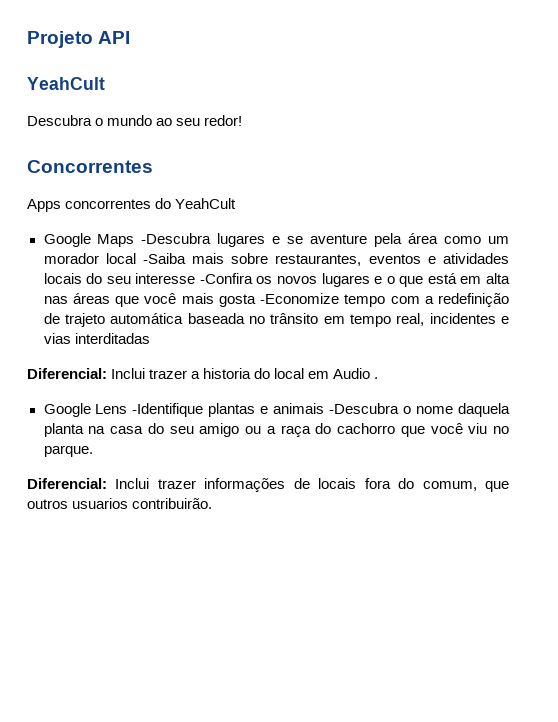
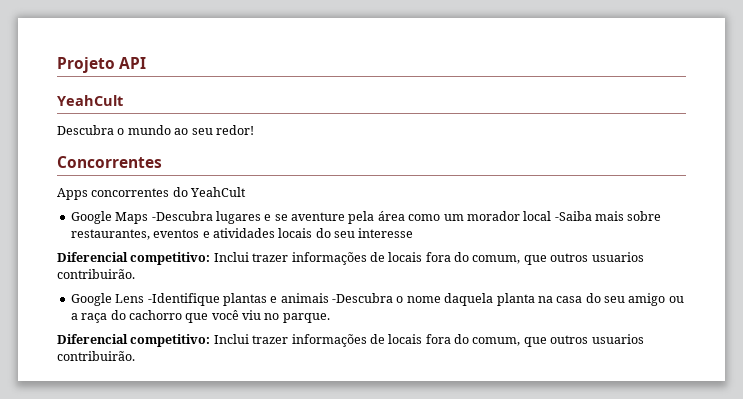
- Google Maps -Descubra lugares e se aventure pela área como um morador local -Saiba mais sobre restaurantes, eventos e atividades locais do seu interesse -Confira os novos lugares e o que está em alta nas áreas que você mais gosta -Economize tempo com a redefinição de trajeto automática baseada no trânsito em tempo real, incidentes e vias interditadas
- Diferencial: Inclui trazer a historia do local em Audio .
+ Google Maps -Descubra lugares e se aventure pela área como um morador local -Saiba mais sobre restaurantes, eventos e atividades locais do seu interesse
+ Diferencial competitivo: Inclui trazer informações de locais fora do comum, que outros usuarios contribuirão.
  Google Lens -Identifique plantas e animais -Descubra o nome daquela planta na casa do seu amigo ou a raça do cachorro que você viu no parque.
- Diferencial: Inclui trazer informações de locais fora do comum, que outros usuarios contribuirão.
+ Diferencial competitivo: Inclui trazer informações de locais fora do comum, que outros usuarios contribuirão.

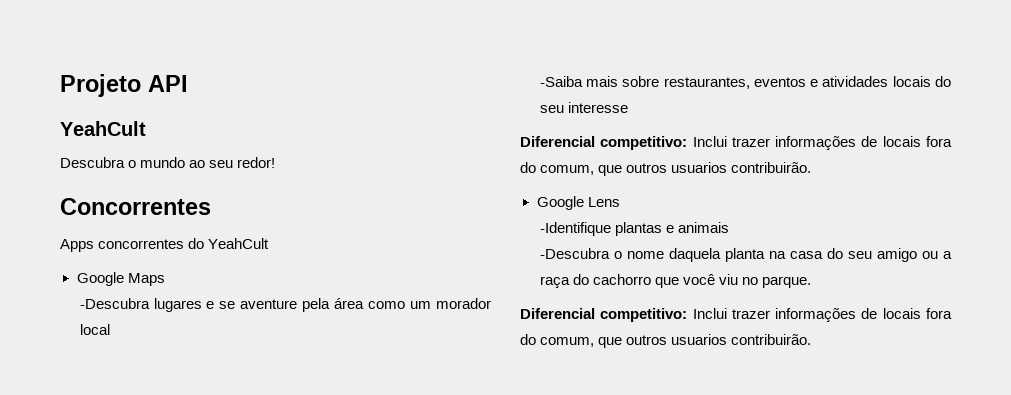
- Google Maps -Descubra lugares e se aventure pela área como um morador local -Saiba mais sobre restaurantes, eventos e atividades locais do seu interesse
+ Google Maps
+ -Descubra lugares e se aventure pela área como um morador local
+ -Saiba mais sobre restaurantes, eventos e atividades locais do seu interesse
- Google Lens -Identifique plantas e animais -Descubra o nome daquela planta na casa do seu amigo ou a raça do cachorro que você viu no parque.
+ Google Lens
+ -Identifique plantas e animais
+ -Descubra o nome daquela planta na casa do seu amigo ou a raça do cachorro que você viu no parque.

